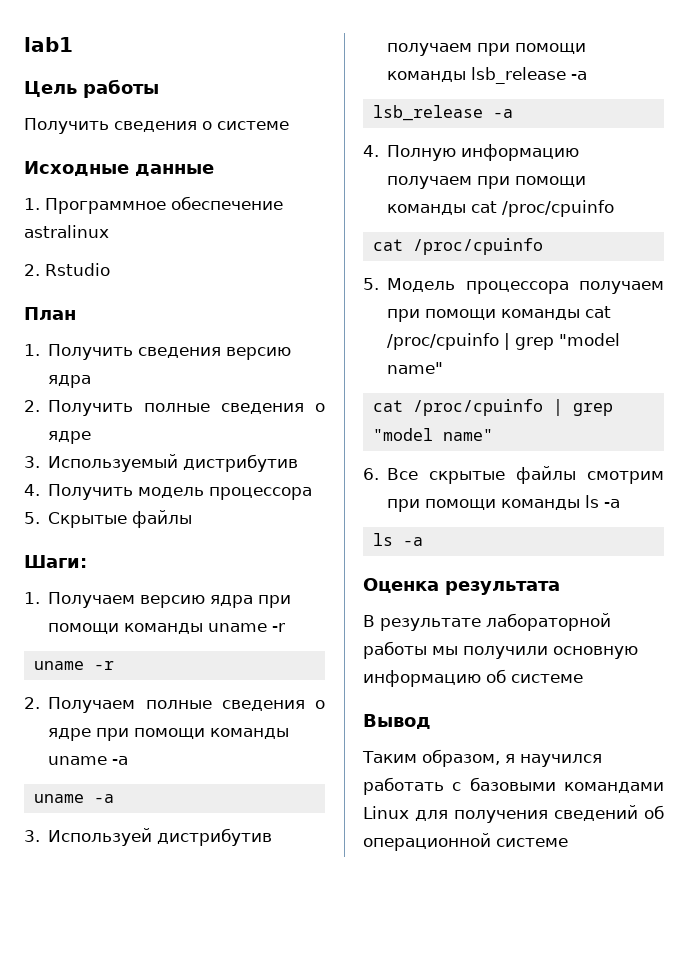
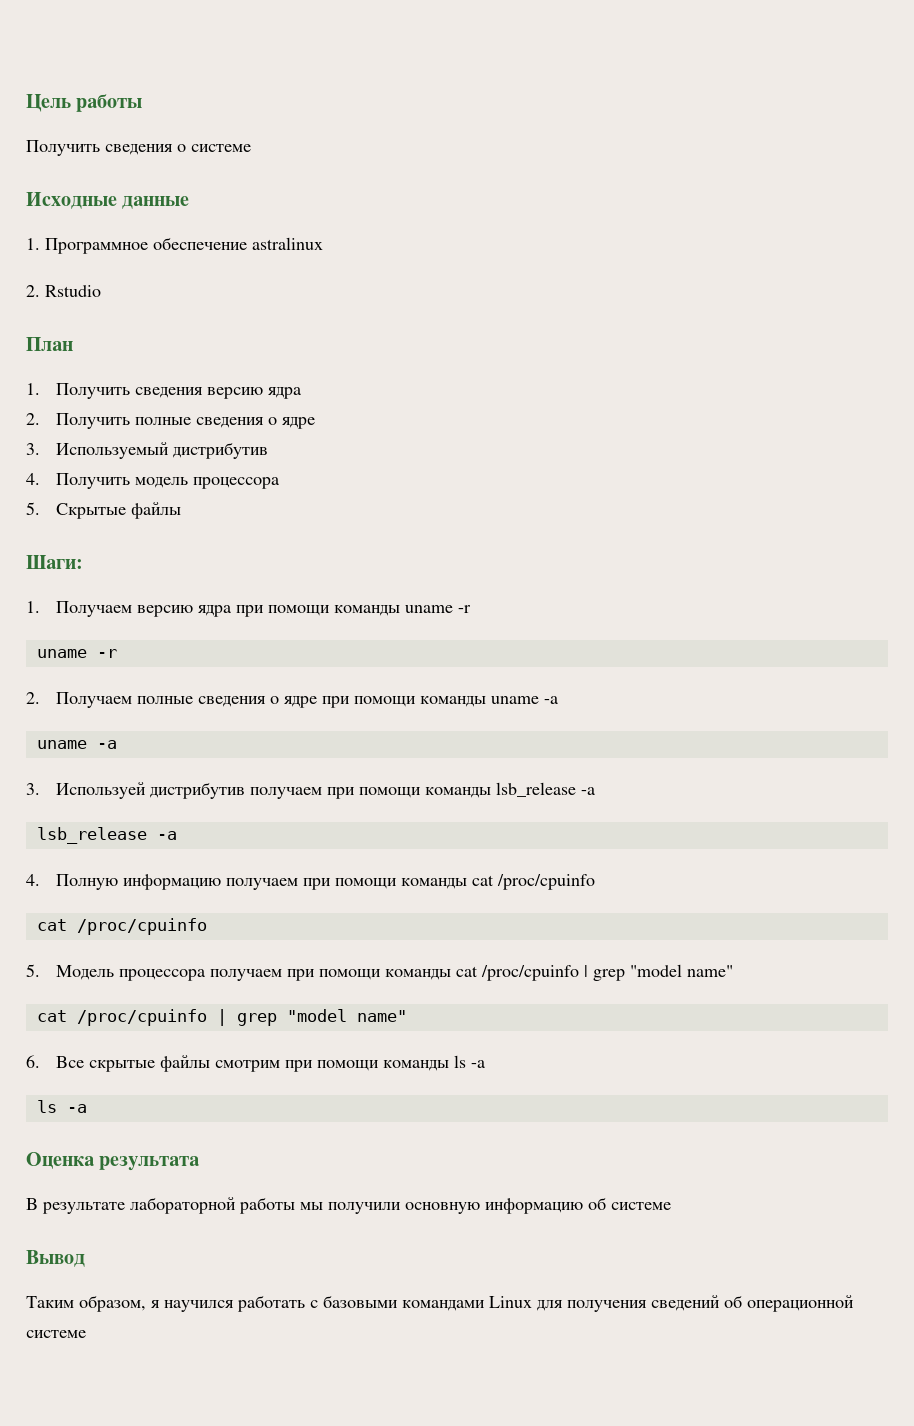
- lab1

